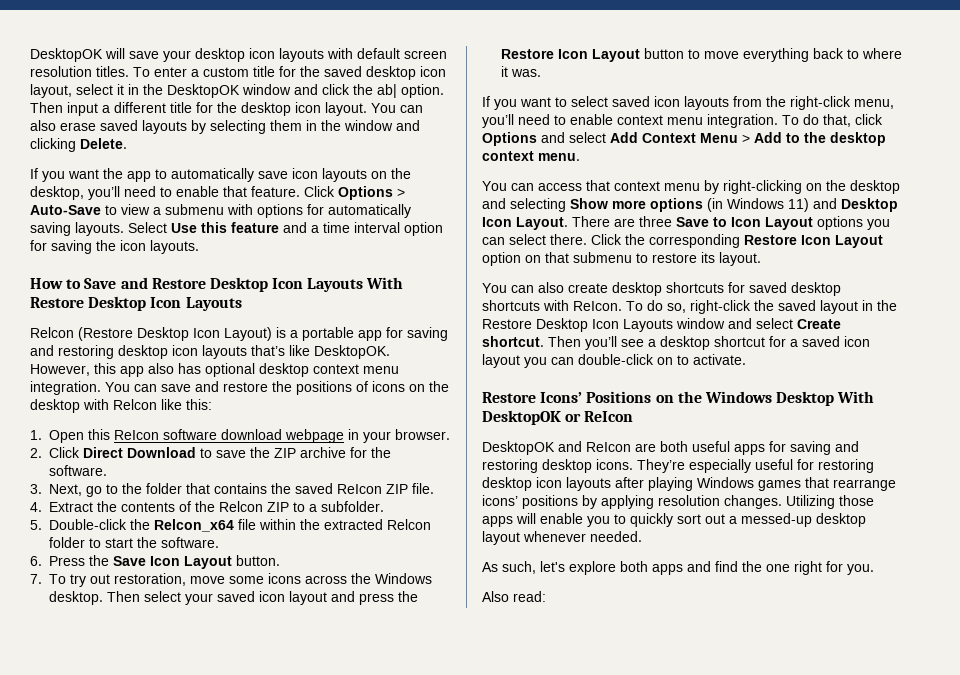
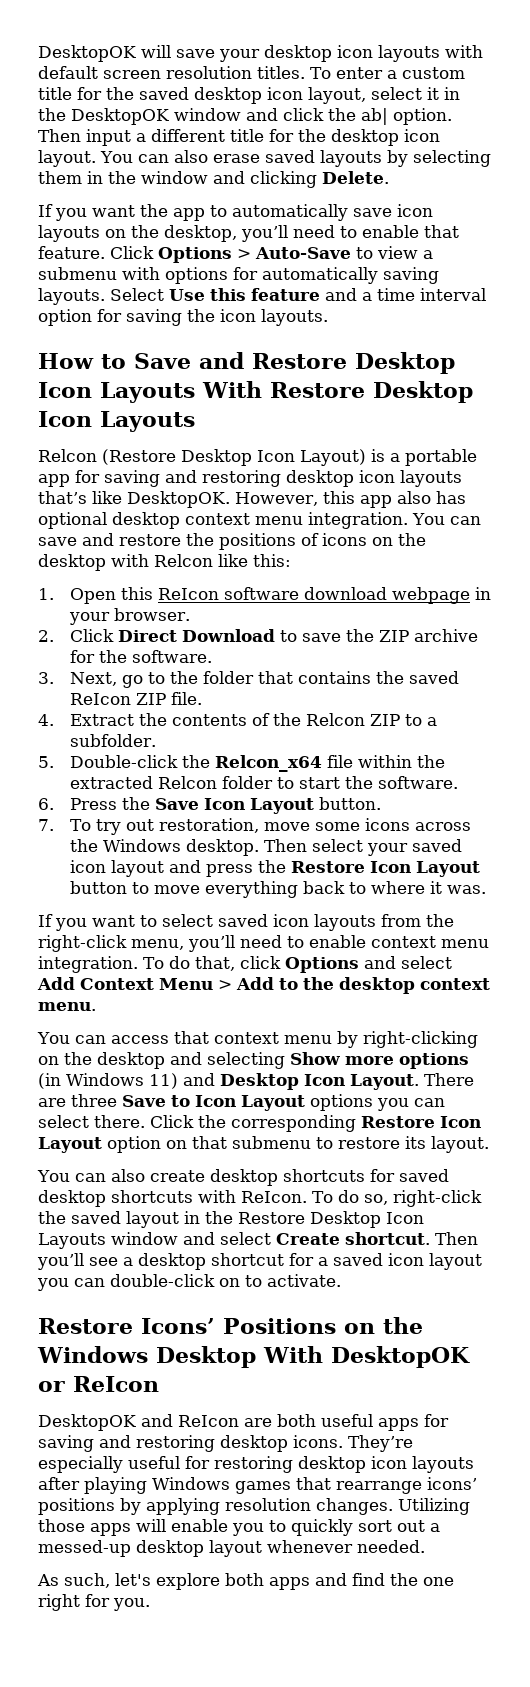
- Also read:

